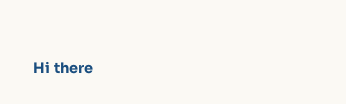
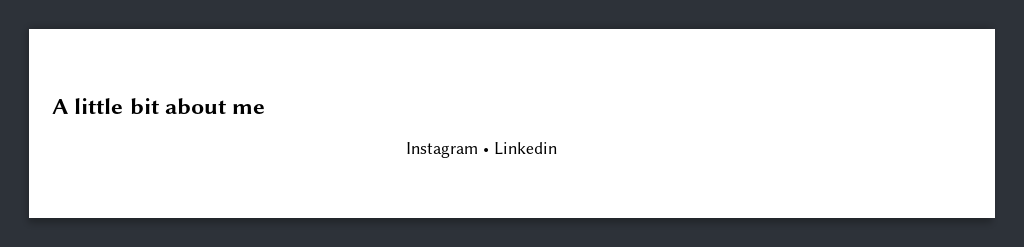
- Hi there
+ A little bit about me
+ Instagram • Linkedin

